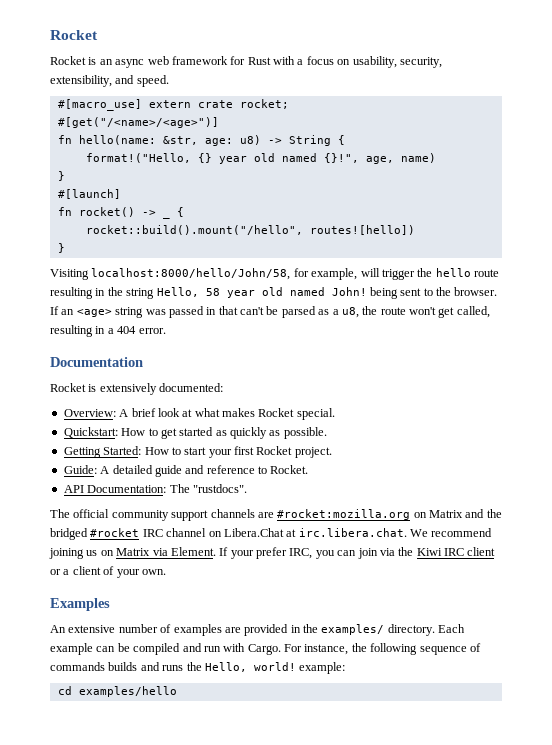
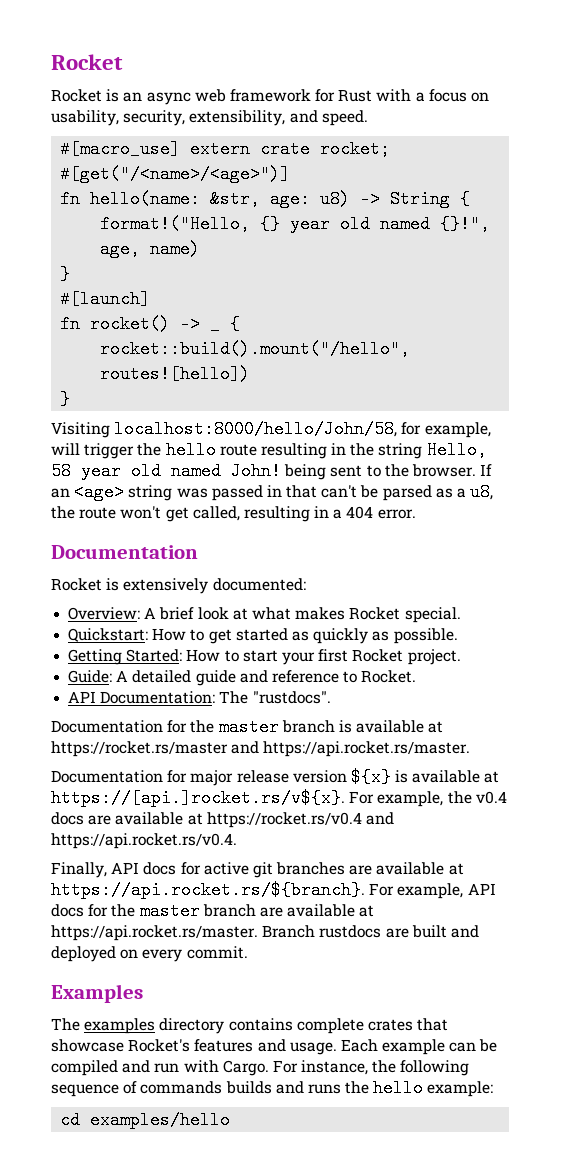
- The official community support channels are #rocket:mozilla.org on Matrix and the bridged #rocket IRC channel on Libera.Chat at irc.libera.chat. We recommend joining us on Matrix via Element. If your prefer IRC, you can join via the Kiwi IRC client or a client of your own.
+ Documentation for the master branch is available at https://rocket.rs/master and https://api.rocket.rs/master.
+ Documentation for major release version ${x} is available at https://[api.]rocket.rs/v${x}. For example, the v0.4 docs are available at https://rocket.rs/v0.4 and https://api.rocket.rs/v0.4.
+ Finally, API docs for active git branches are available at https://api.rocket.rs/${branch}. For example, API docs for the master branch are available at https://api.rocket.rs/master. Branch rustdocs are built and deployed on every commit.
  Examples
- An extensive number of examples are provided in the examples/ directory.
+ The examples directory contains complete crates that showcase Rocket's features and usage.
- For instance, the following sequence of commands builds and runs the Hello, world! example:
+ For instance, the following sequence of commands builds and runs the hello example:

